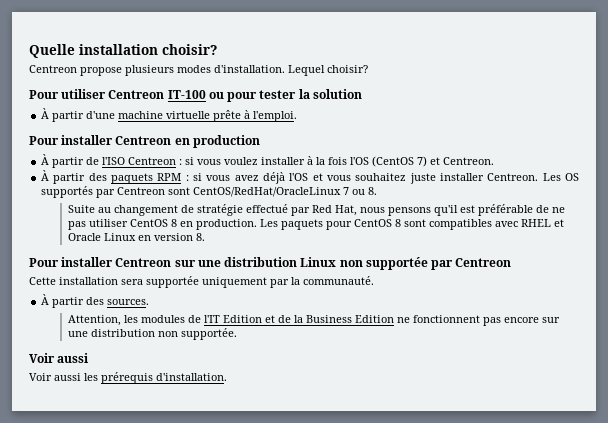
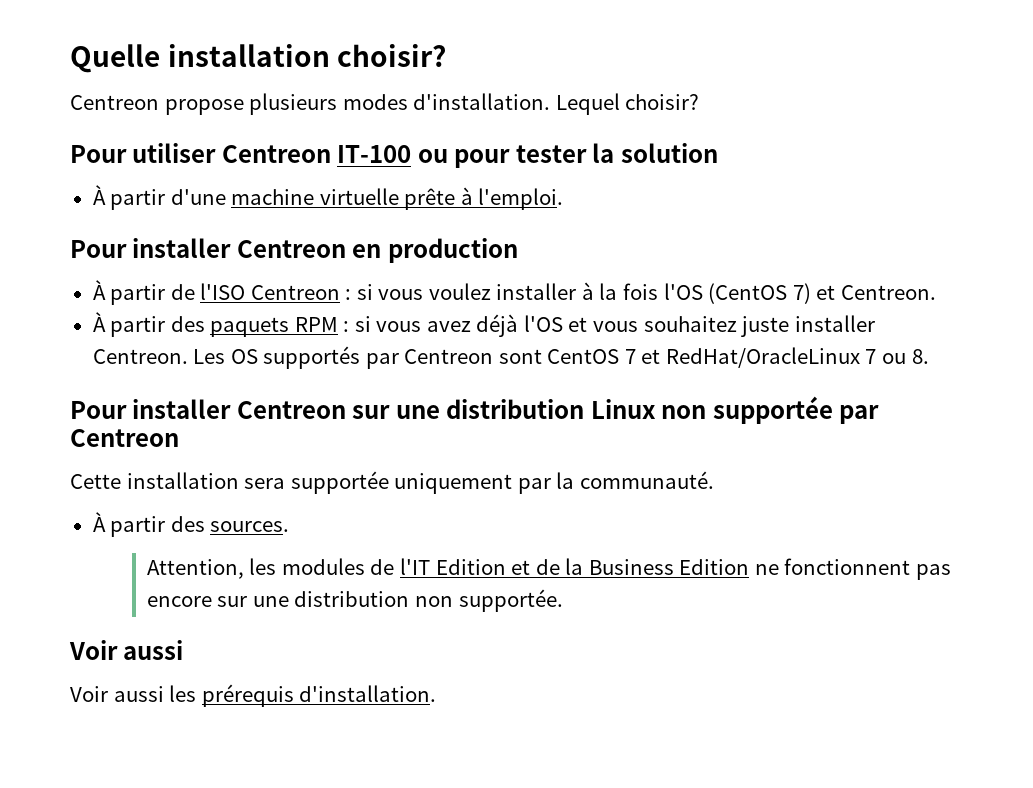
- Les OS supportés par Centreon sont CentOS/RedHat/OracleLinux 7 ou 8.
+ Les OS supportés par Centreon sont CentOS 7 et RedHat/OracleLinux 7 ou 8.
- Suite au changement de stratégie effectué par Red Hat, nous pensons qu'il est préférable de ne pas utiliser CentOS 8 en production. Les paquets pour CentOS 8 sont compatibles avec RHEL et Oracle Linux en version 8.

